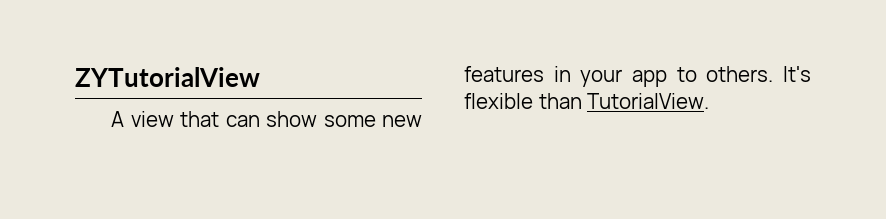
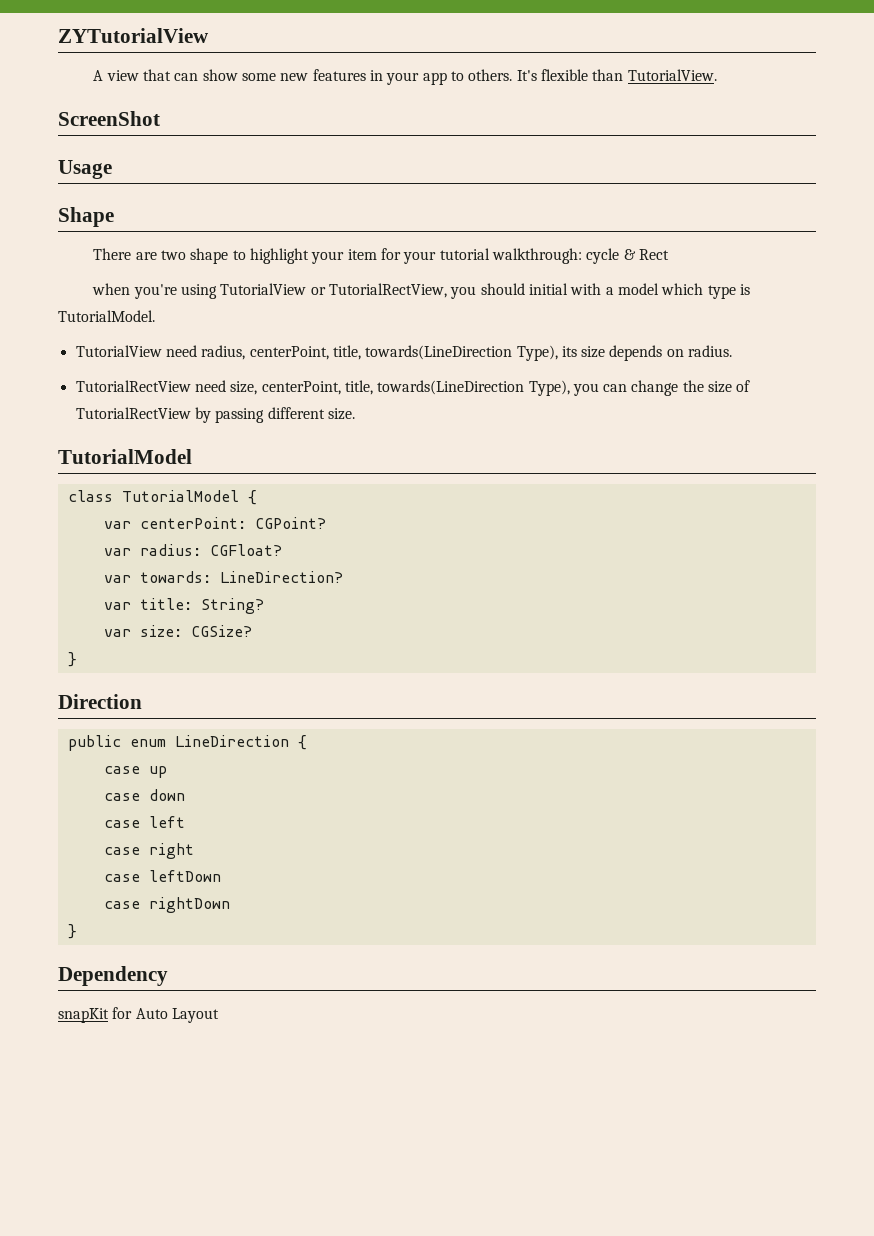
+ ScreenShot
+ Usage
+ Shape
+ There are two shape to highlight your item for your tutorial walkthrough: cycle & Rect
+ when you're using TutorialView or TutorialRectView, you should initial with a model which type is TutorialModel.
+ TutorialView need radius, centerPoint, title, towards(LineDirection Type), its size depends on radius.
+ TutorialRectView need size, centerPoint, title, towards(LineDirection Type), you can change the size of TutorialRectView by passing different size.
+ TutorialModel
+ class TutorialModel {
+ var centerPoint: CGPoint?
+ var radius: CGFloat?
+ var towards: LineDirection?
+ var title: String?
+ var size: CGSize?
+ }
+ Direction
+ public enum LineDirection {
+ case up
+ case down
+ case left
+ case right
+ case leftDown
+ case rightDown
+ }
+ Dependency
+ snapKit for Auto Layout

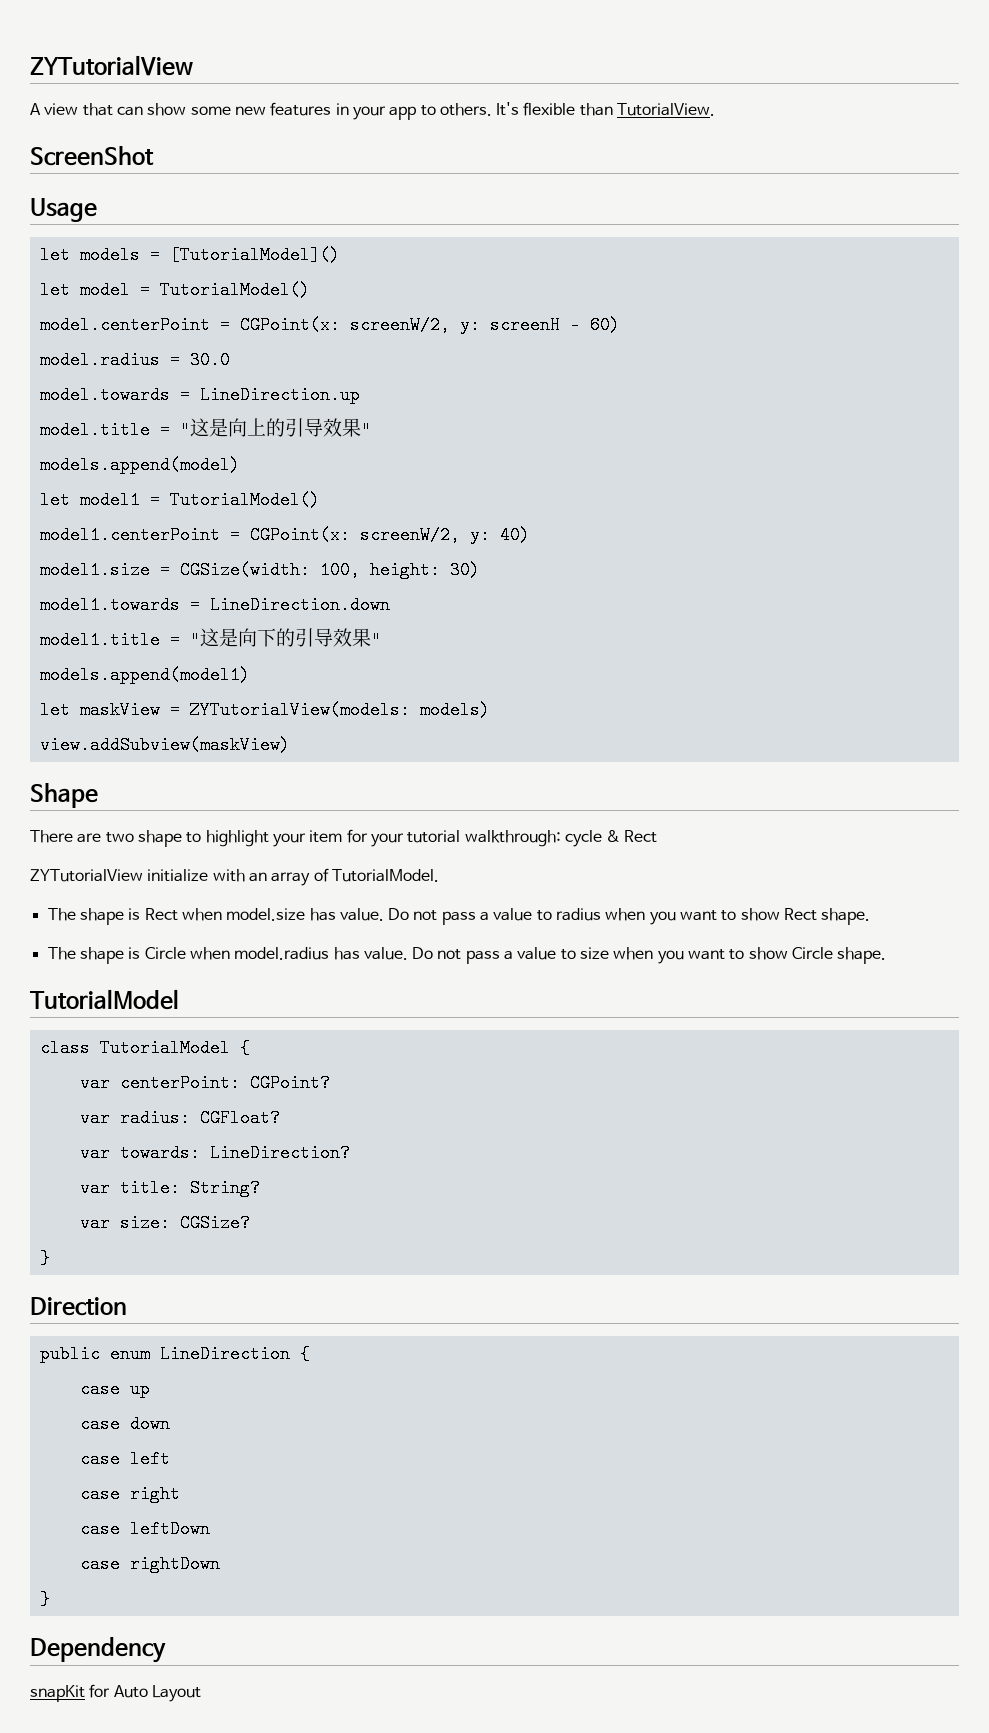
+ let models = [TutorialModel]()
+ let model = TutorialModel()
+ model.centerPoint = CGPoint(x: screenW/2, y: screenH - 60)
+ model.radius = 30.0
+ model.towards = LineDirection.up
+ model.title = "这是向上的引导效果"
+ models.append(model)
+ let model1 = TutorialModel()
+ model1.centerPoint = CGPoint(x: screenW/2, y: 40)
+ model1.size = CGSize(width: 100, height: 30)
+ model1.towards = LineDirection.down
+ model1.title = "这是向下的引导效果"
+ models.append(model1)
+ let maskView = ZYTutorialView(models: models)
+ view.addSubview(maskView)
- when you're using TutorialView or TutorialRectView, you should initial with a model which type is TutorialModel.
- TutorialView need radius, centerPoint, title, towards(LineDirection Type), its size depends on radius.
- TutorialRectView need size, centerPoint, title, towards(LineDirection Type), you can change the size of TutorialRectView by passing different size.
+ ZYTutorialView initialize with an array of TutorialModel.
+ The shape is Rect when model.size has value. Do not pass a value to radius when you want to show Rect shape.
+ The shape is Circle when model.radius has value. Do not pass a value to size when you want to show Circle shape.

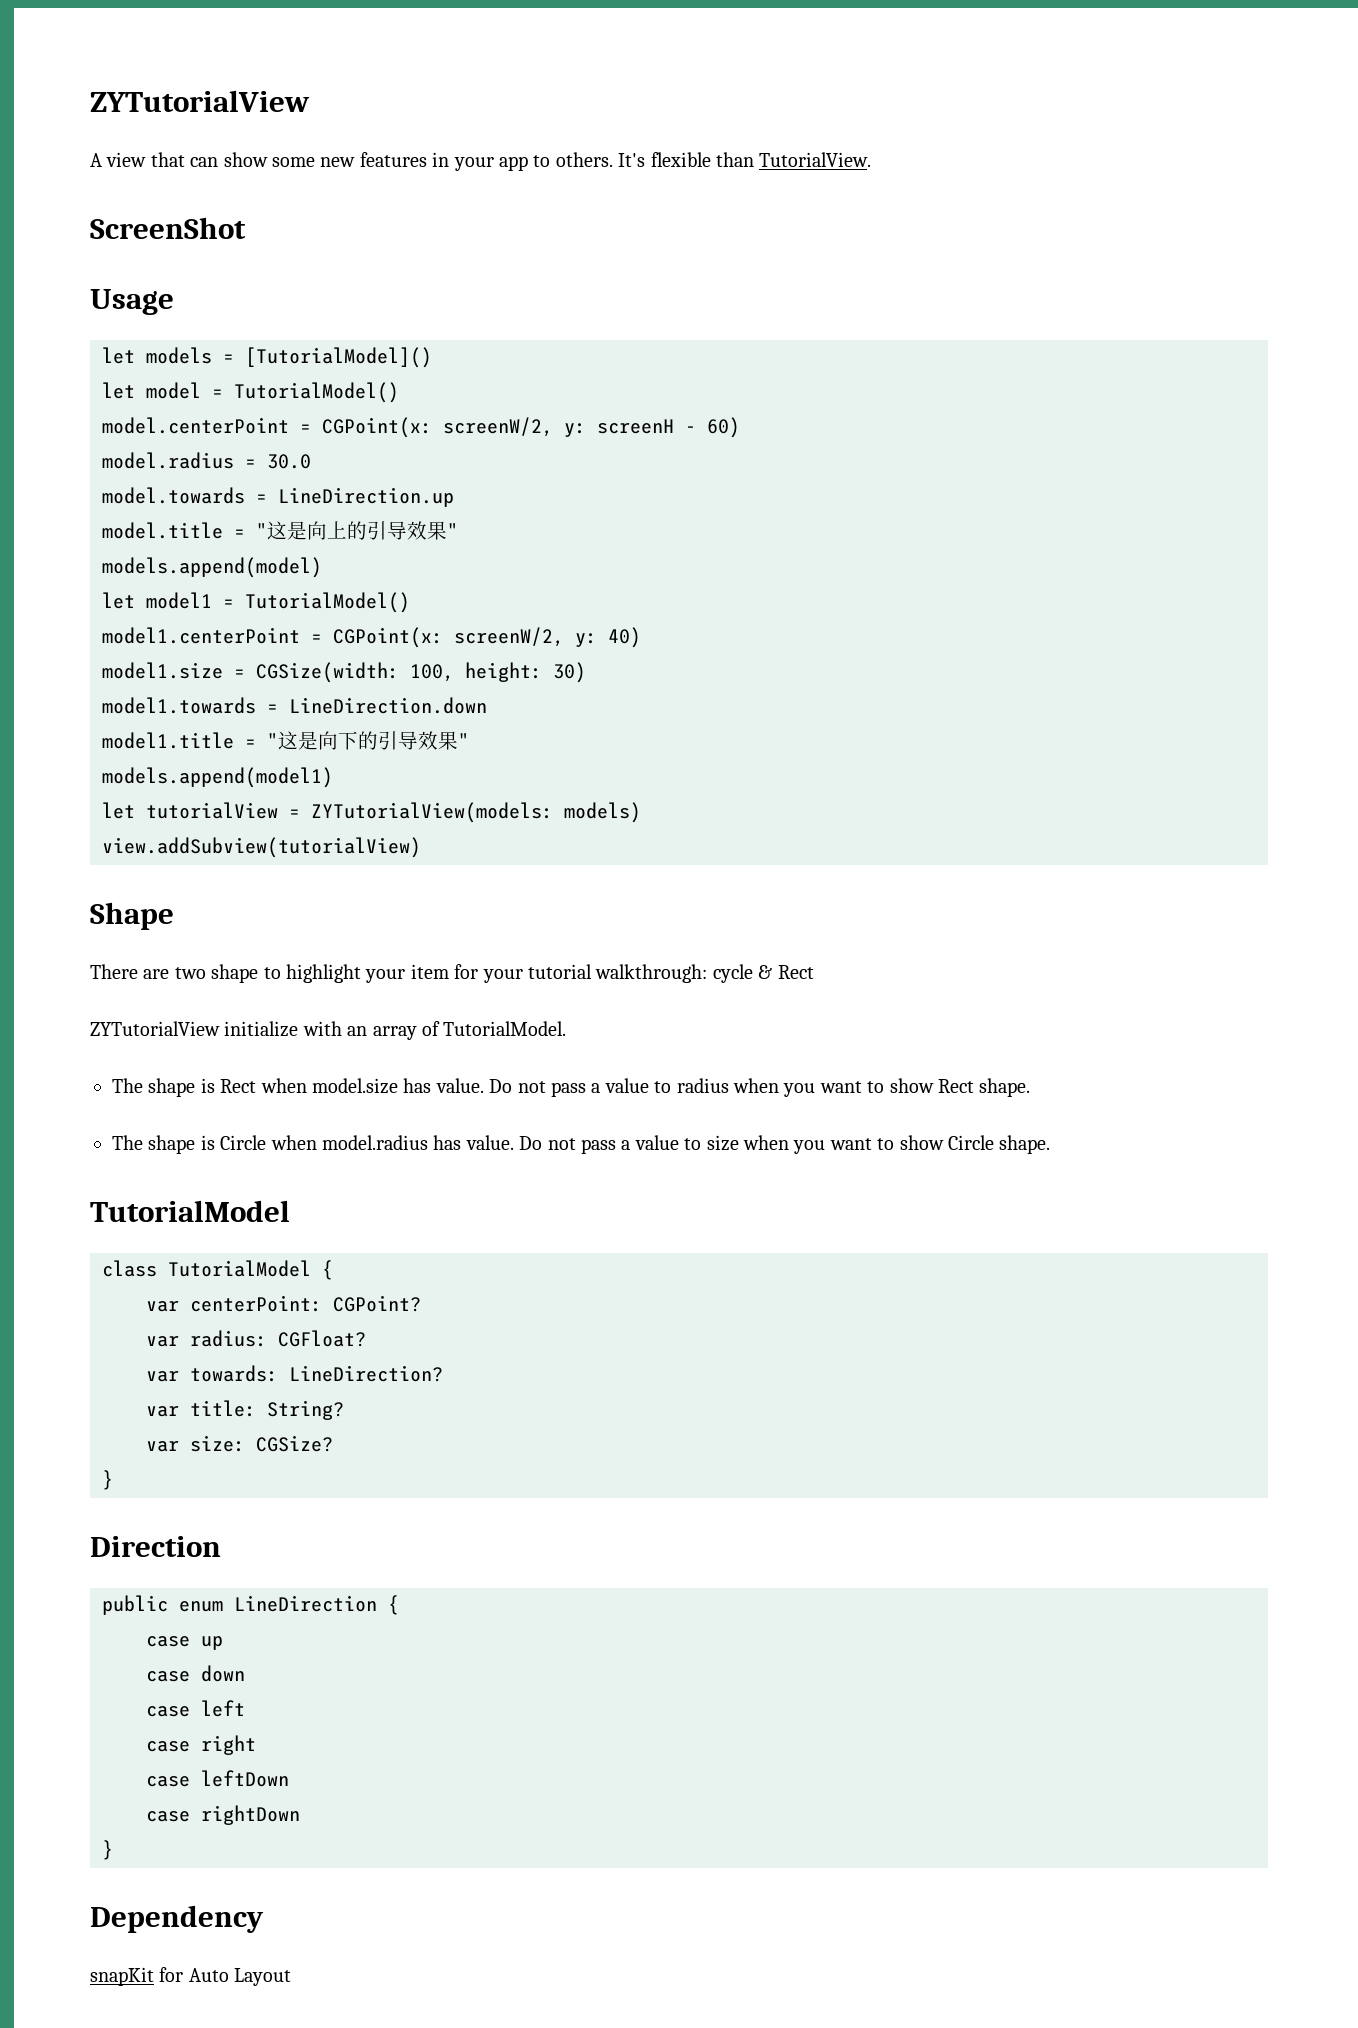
- let maskView = ZYTutorialView(models: models)
+ let tutorialView = ZYTutorialView(models: models)
- view.addSubview(maskView)
+ view.addSubview(tutorialView)

